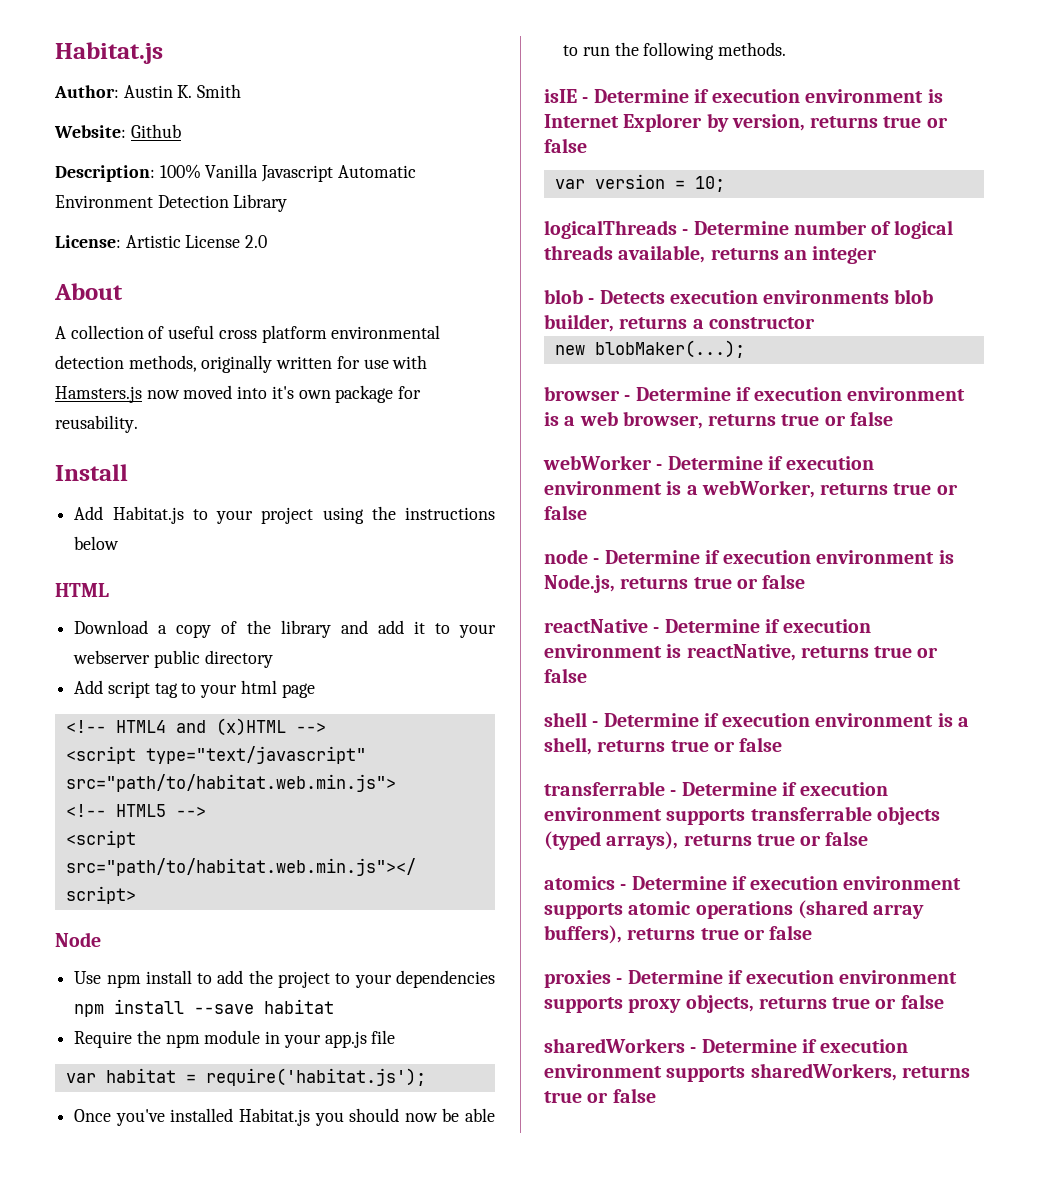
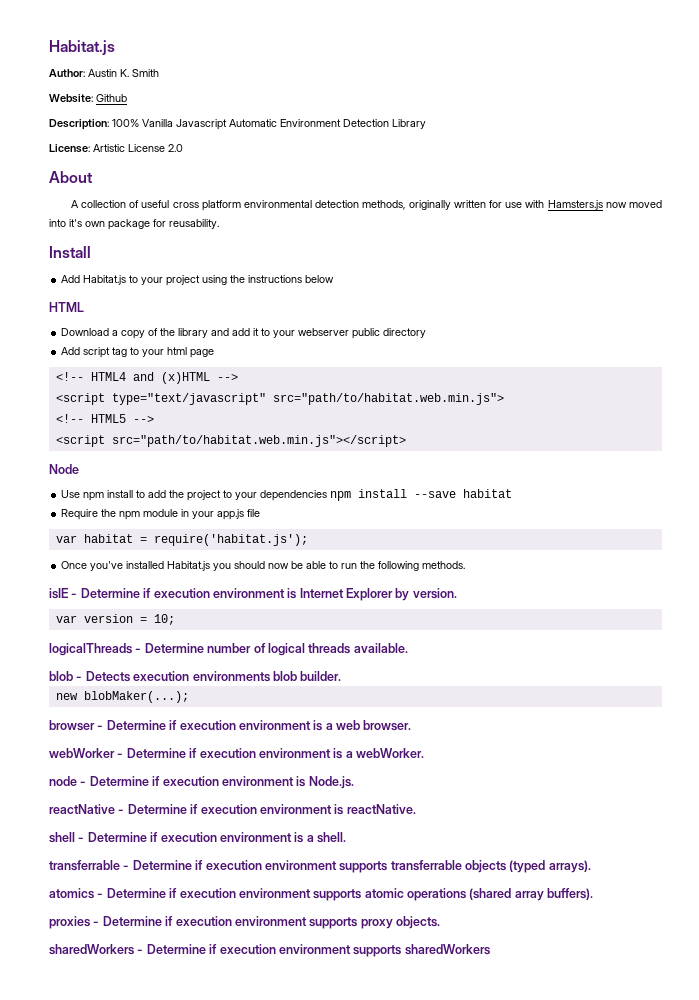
- isIE - Determine if execution environment is Internet Explorer by version, returns true or false
+ isIE - Determine if execution environment is Internet Explorer by version.
- logicalThreads - Determine number of logical threads available, returns an integer
+ logicalThreads - Determine number of logical threads available.
- blob - Detects execution environments blob builder, returns a constructor
+ blob - Detects execution environments blob builder.
- browser - Determine if execution environment is a web browser, returns true or false
+ browser - Determine if execution environment is a web browser.
- webWorker - Determine if execution environment is a webWorker, returns true or false
+ webWorker - Determine if execution environment is a webWorker.
- node - Determine if execution environment is Node.js, returns true or false
+ node - Determine if execution environment is Node.js.
- reactNative - Determine if execution environment is reactNative, returns true or false
+ reactNative - Determine if execution environment is reactNative.
- shell - Determine if execution environment is a shell, returns true or false
+ shell - Determine if execution environment is a shell.
- transferrable - Determine if execution environment supports transferrable objects (typed arrays), returns true or false
+ transferrable - Determine if execution environment supports transferrable objects (typed arrays).
- atomics - Determine if execution environment supports atomic operations (shared array buffers), returns true or false
+ atomics - Determine if execution environment supports atomic operations (shared array buffers).
- proxies - Determine if execution environment supports proxy objects, returns true or false
+ proxies - Determine if execution environment supports proxy objects.
- sharedWorkers - Determine if execution environment supports sharedWorkers, returns true or false
+ sharedWorkers - Determine if execution environment supports sharedWorkers

